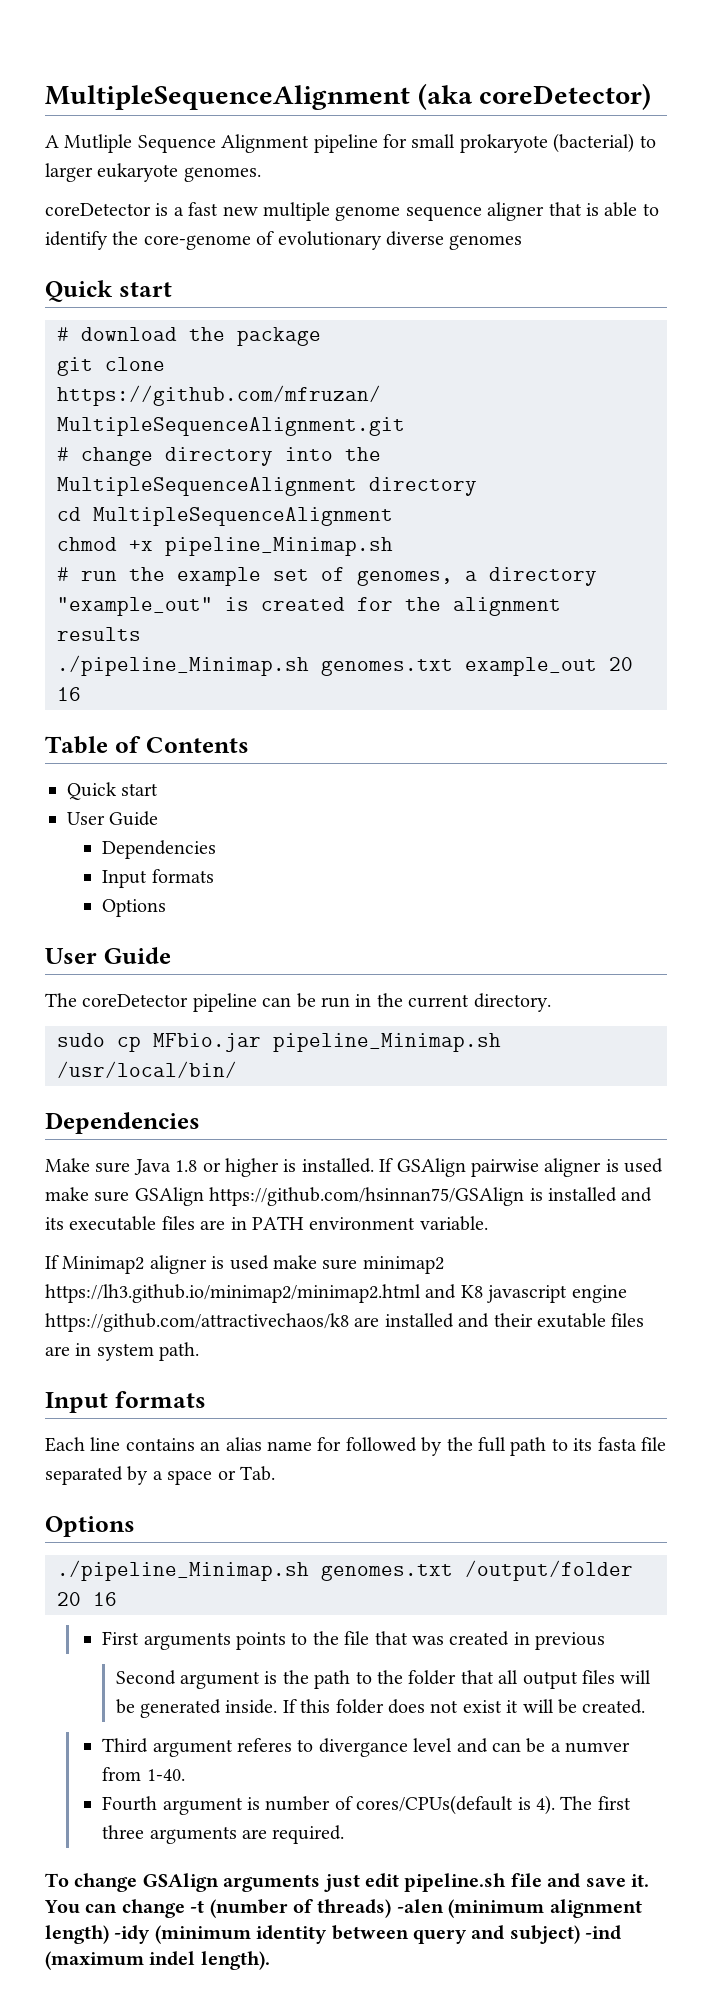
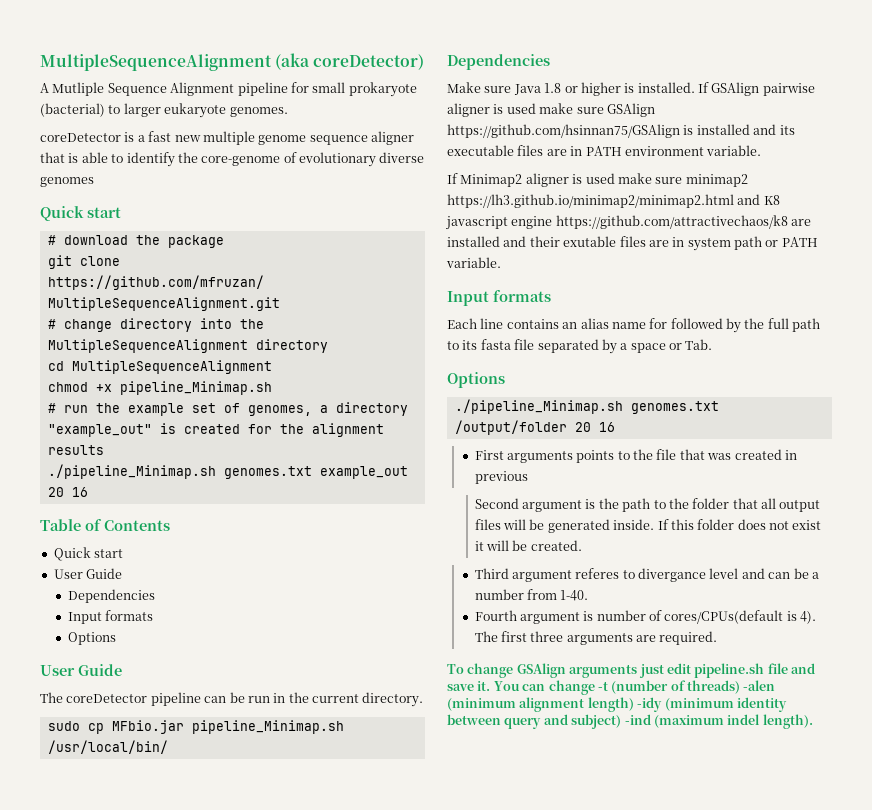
- If Minimap2 aligner is used make sure minimap2 https://lh3.github.io/minimap2/minimap2.html and K8 javascript engine https://github.com/attractivechaos/k8 are installed and their exutable files are in system path.
+ If Minimap2 aligner is used make sure minimap2 https://lh3.github.io/minimap2/minimap2.html and K8 javascript engine https://github.com/attractivechaos/k8 are installed and their exutable files are in system path or PATH variable.
- Third argument referes to divergance level and can be a numver from 1-40.
+ Third argument referes to divergance level and can be a number from 1-40.

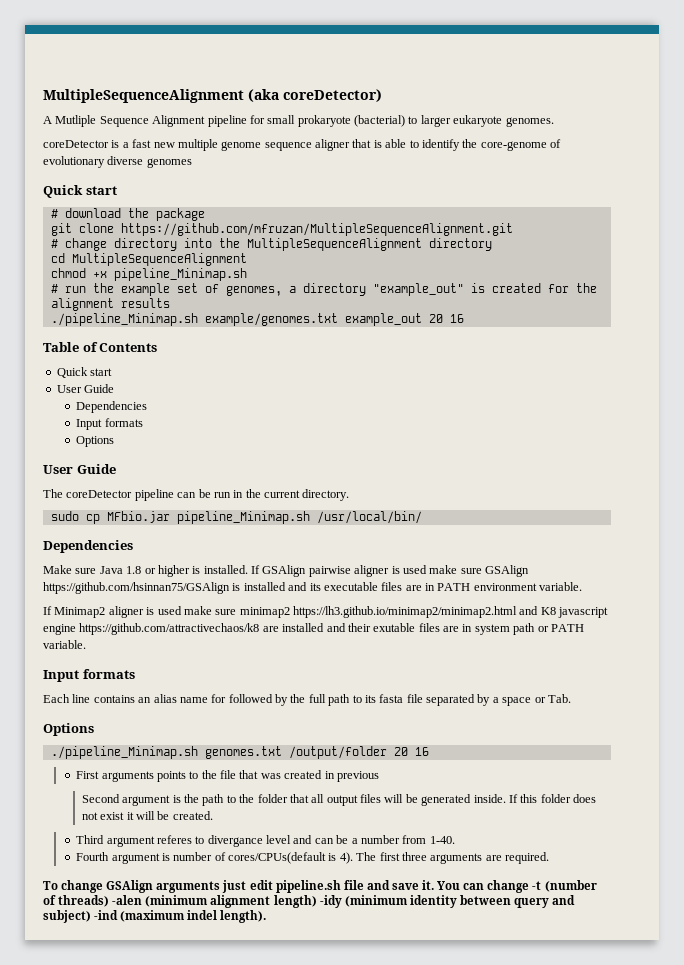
- ./pipeline_Minimap.sh genomes.txt example_out 20 16
+ ./pipeline_Minimap.sh example/genomes.txt example_out 20 16

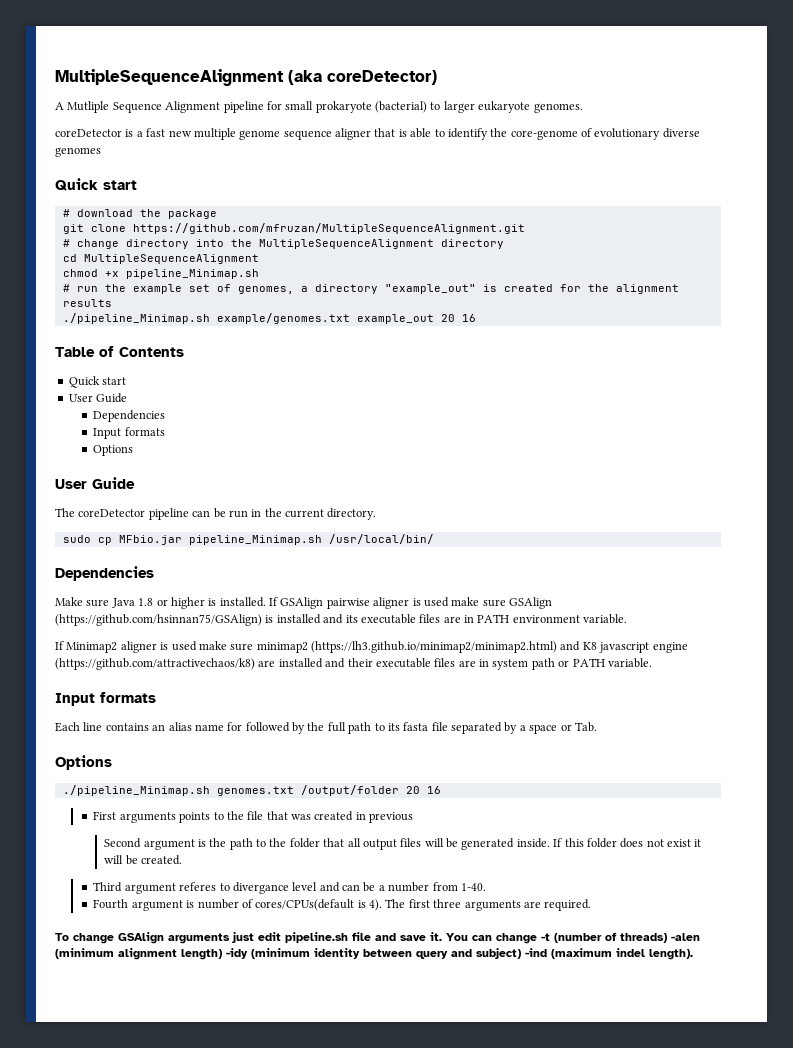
- If GSAlign pairwise aligner is used make sure GSAlign https://github.com/hsinnan75/GSAlign is installed and its executable files are in PATH environment variable.
+ If GSAlign pairwise aligner is used make sure GSAlign (https://github.com/hsinnan75/GSAlign) is installed and its executable files are in PATH environment variable.
- If Minimap2 aligner is used make sure minimap2 https://lh3.github.io/minimap2/minimap2.html and K8 javascript engine https://github.com/attractivechaos/k8 are installed and their exutable files are in system path or PATH variable.
+ If Minimap2 aligner is used make sure minimap2 (https://lh3.github.io/minimap2/minimap2.html) and K8 javascript engine (https://github.com/attractivechaos/k8) are installed and their executable files are in system path or PATH variable.

